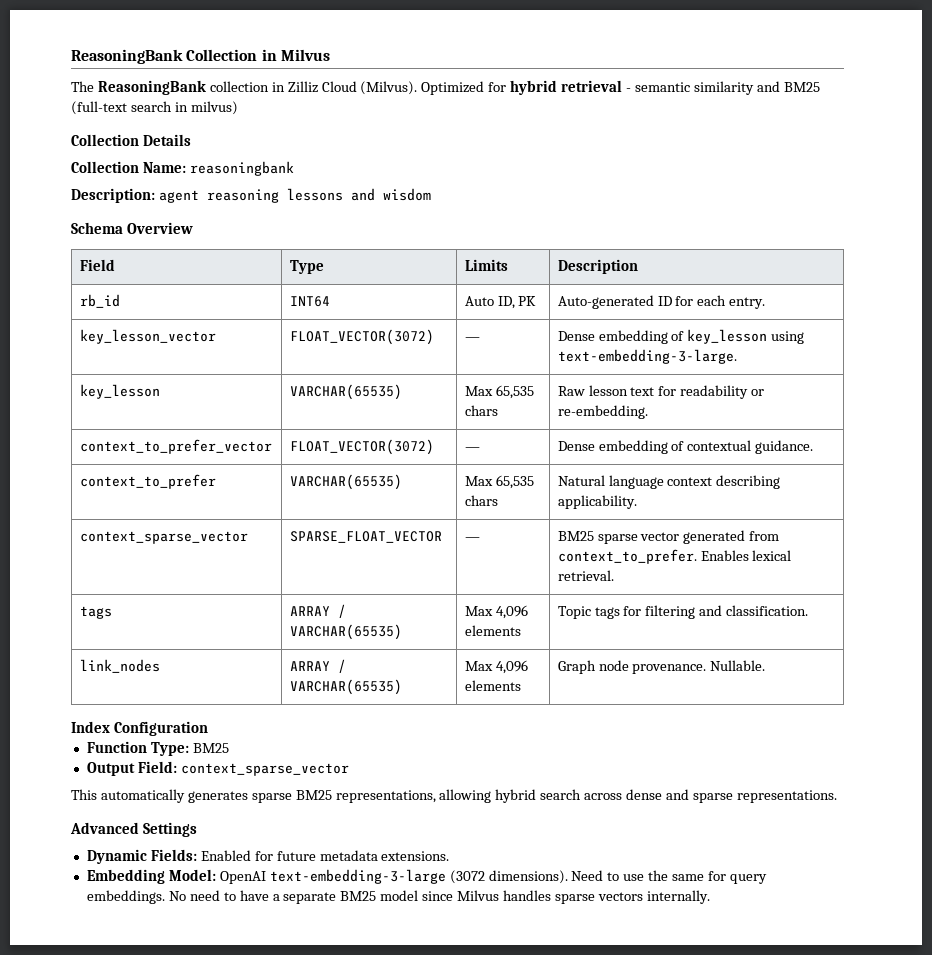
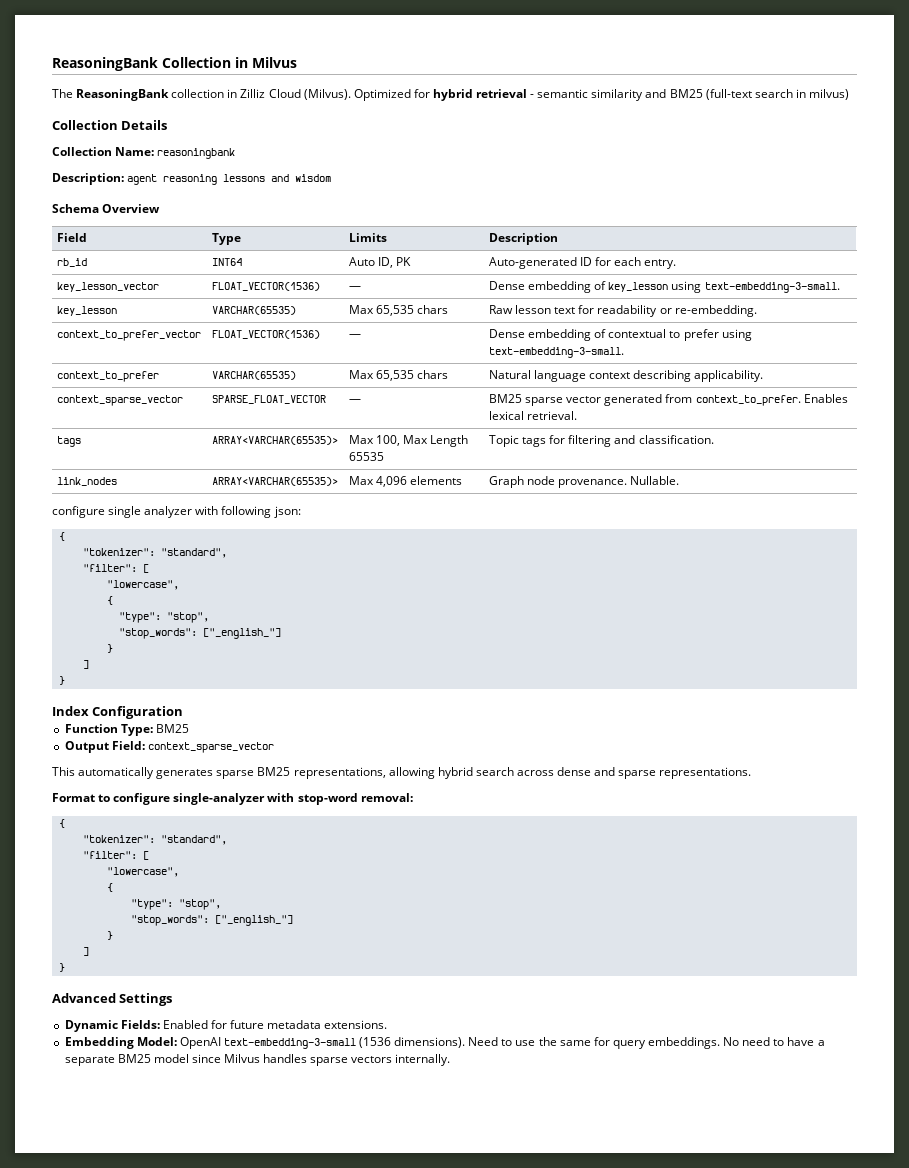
- key_lesson_vector | FLOAT_VECTOR(3072) | — | Dense embedding of key_lesson using text-embedding-3-large.
+ key_lesson_vector | FLOAT_VECTOR(1536) | — | Dense embedding of key_lesson using text-embedding-3-small.
- context_to_prefer_vector | FLOAT_VECTOR(3072) | — | Dense embedding of contextual guidance.
+ context_to_prefer_vector | FLOAT_VECTOR(1536) | — | Dense embedding of contextual to prefer using text-embedding-3-small.
- tags | ARRAY / VARCHAR(65535) | Max 4,096 elements | Topic tags for filtering and classification.
+ tags | ARRAY<VARCHAR(65535)> | Max 100, Max Length 65535 | Topic tags for filtering and classification.
- link_nodes | ARRAY / VARCHAR(65535) | Max 4,096 elements | Graph node provenance. Nullable.
+ link_nodes | ARRAY<VARCHAR(65535)> | Max 4,096 elements | Graph node provenance. Nullable.
+ configure single analyzer with following json:
+ {
+ "tokenizer": "standard",
+ "filter": [
+ "lowercase",
+ {
+ "type": "stop",
+ "stop_words": ["_english_"]
+ }
+ ]
+ }
+ Format to configure single-analyzer with stop-word removal:
+ {
+ "tokenizer": "standard",
+ "filter": [
+ "lowercase",
+ {
+ "type": "stop",
+ "stop_words": ["_english_"]
+ }
+ ]
+ }
- Embedding Model: OpenAI text-embedding-3-large (3072 dimensions).
+ Embedding Model: OpenAI text-embedding-3-small (1536 dimensions).

